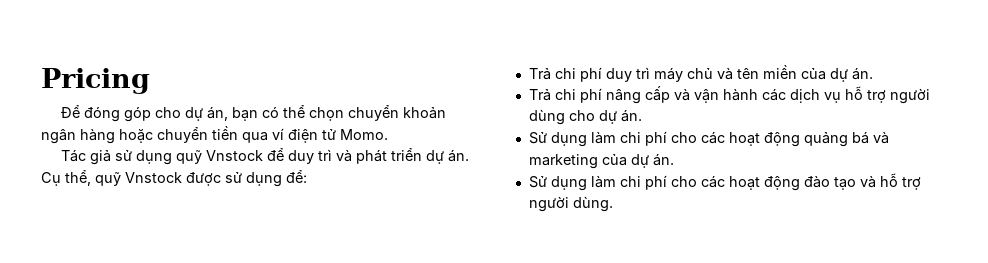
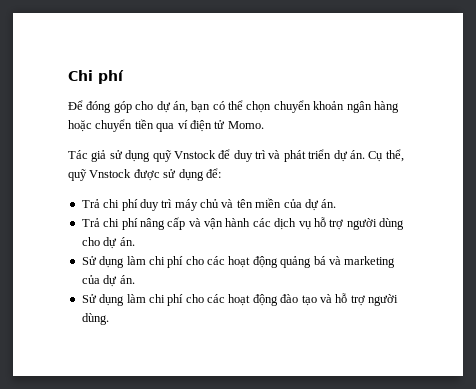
- Pricing
+ Chi phí

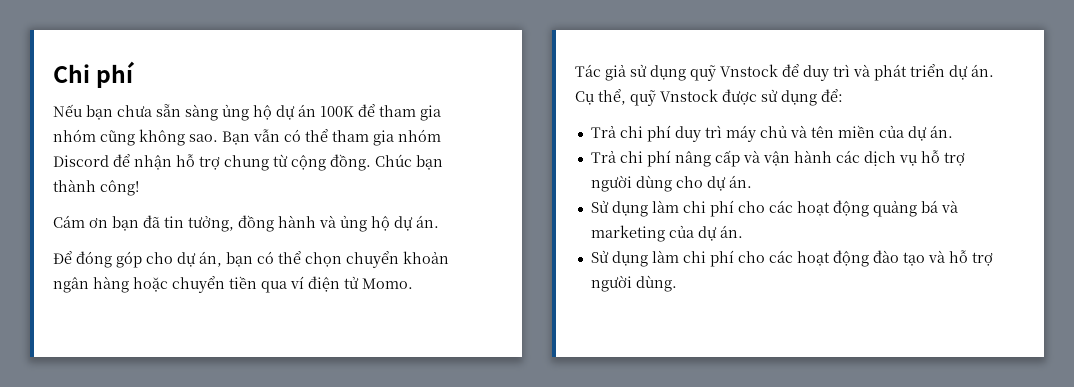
+ Nếu bạn chưa sẵn sàng ủng hộ dự án 100K để tham gia nhóm cũng không sao. Bạn vẫn có thể tham gia nhóm Discord để nhận hỗ trợ chung từ cộng đồng. Chúc bạn thành công!
+ Cám ơn bạn đã tin tưởng, đồng hành và ủng hộ dự án.

